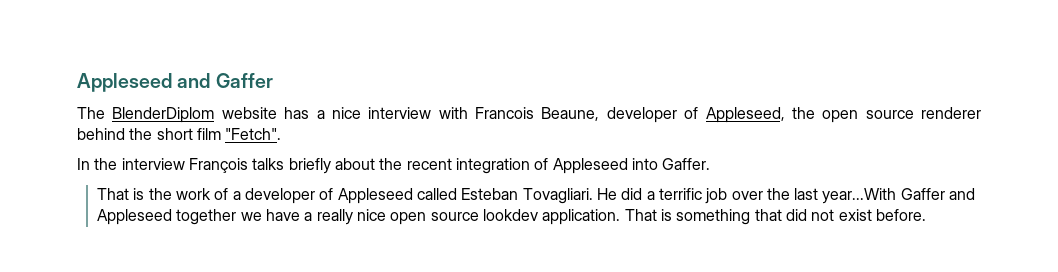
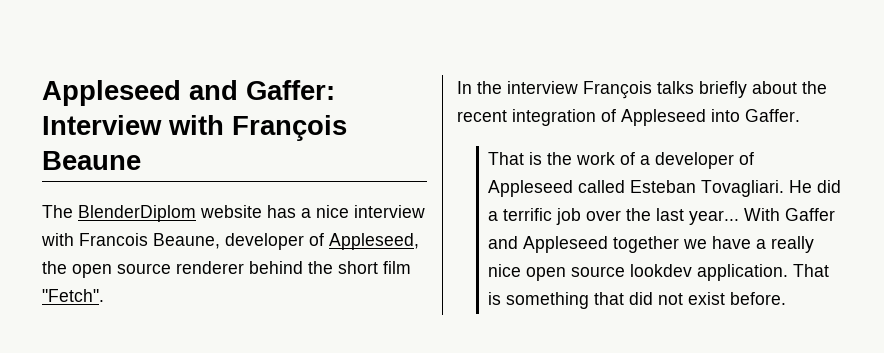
- Appleseed and Gaffer
+ Appleseed and Gaffer: Interview with François Beaune
- He did a terrific job over the last year...With Gaffer and Appleseed together we have a really nice open source lookdev application.
+ He did a terrific job over the last year... With Gaffer and Appleseed together we have a really nice open source lookdev application.

